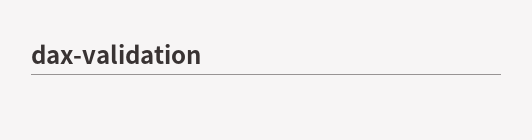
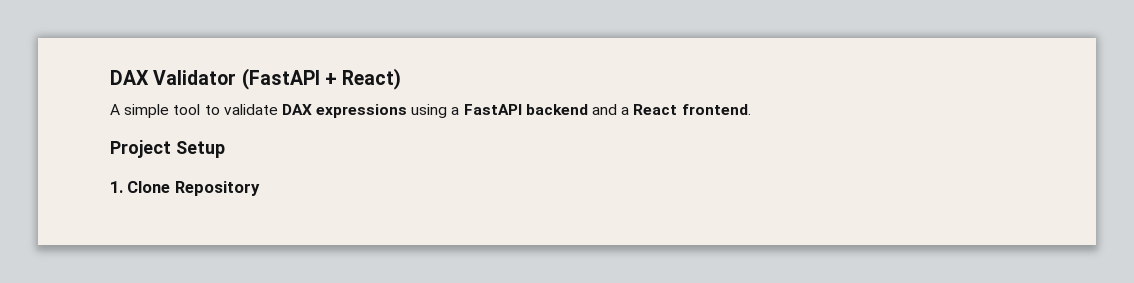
- dax-validation
+ DAX Validator (FastAPI + React)
+ A simple tool to validate DAX expressions using a FastAPI backend and a React frontend.
+ Project Setup
+ 1. Clone Repository

